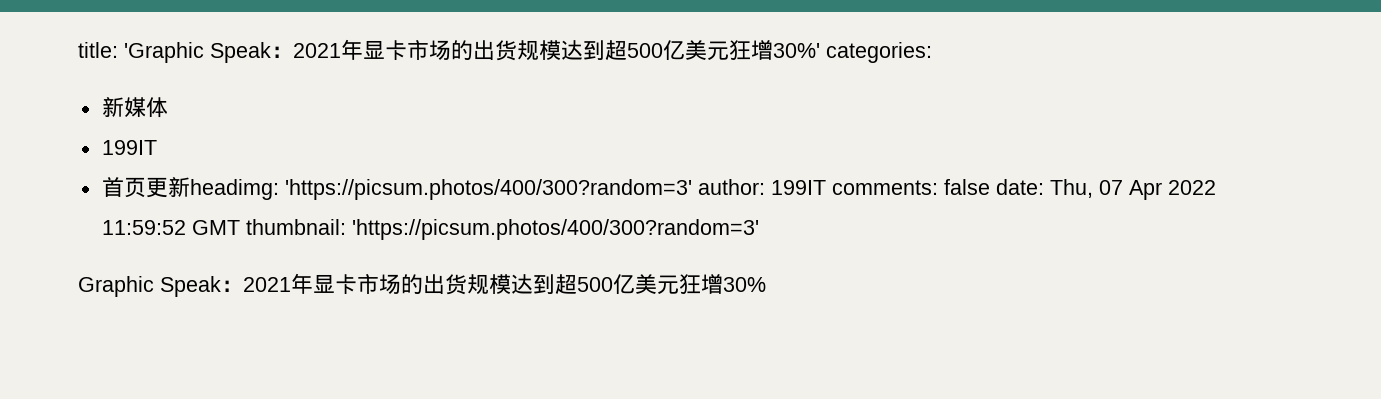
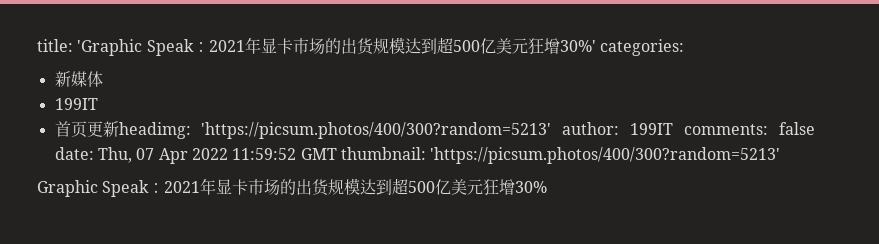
- 首页更新headimg: 'https://picsum.photos/400/300?random=3' author: 199IT comments: false date: Thu, 07 Apr 2022 11:59:52 GMT thumbnail: 'https://picsum.photos/400/300?random=3'
+ 首页更新headimg: 'https://picsum.photos/400/300?random=5213' author: 199IT comments: false date: Thu, 07 Apr 2022 11:59:52 GMT thumbnail: 'https://picsum.photos/400/300?random=5213'

